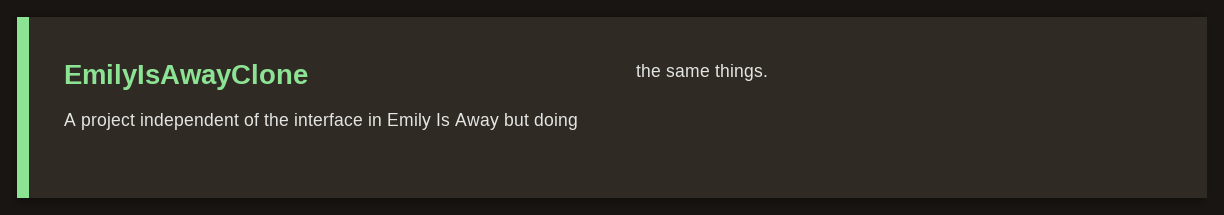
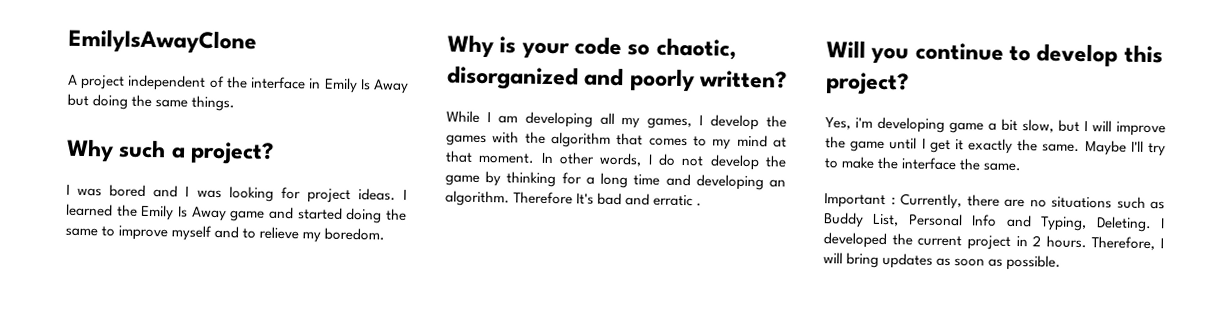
+ Why such a project?
+ I was bored and I was looking for project ideas. I learned the Emily Is Away game and started doing the same to improve myself and to relieve my boredom.
+ Why is your code so chaotic, disorganized and poorly written?
+ While I am developing all my games, I develop the games with the algorithm that comes to my mind at that moment. In other words, I do not develop the game by thinking for a long time and developing an algorithm. Therefore It's bad and erratic .
+ Will you continue to develop this project?
+ Yes, i'm developing game a bit slow, but I will improve the game until I get it exactly the same. Maybe I'll try to make the interface the same.
+ Important : Currently, there are no situations such as Buddy List, Personal Info and Typing, Deleting. I developed the current project in 2 hours. Therefore, I will bring updates as soon as possible.

